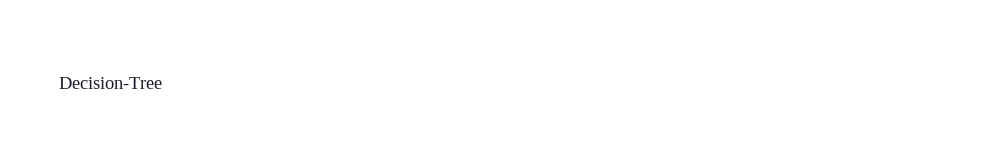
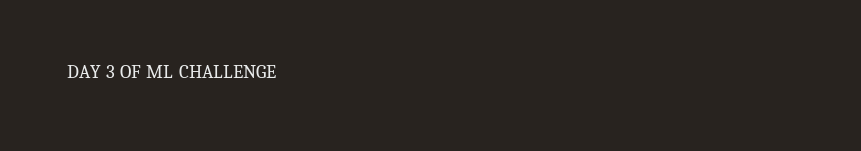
- Decision-Tree
+ DAY 3 OF ML CHALLENGE

